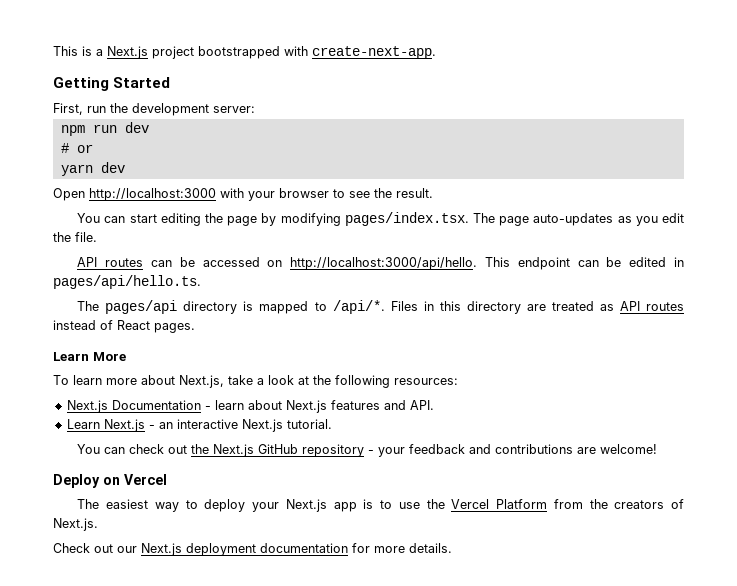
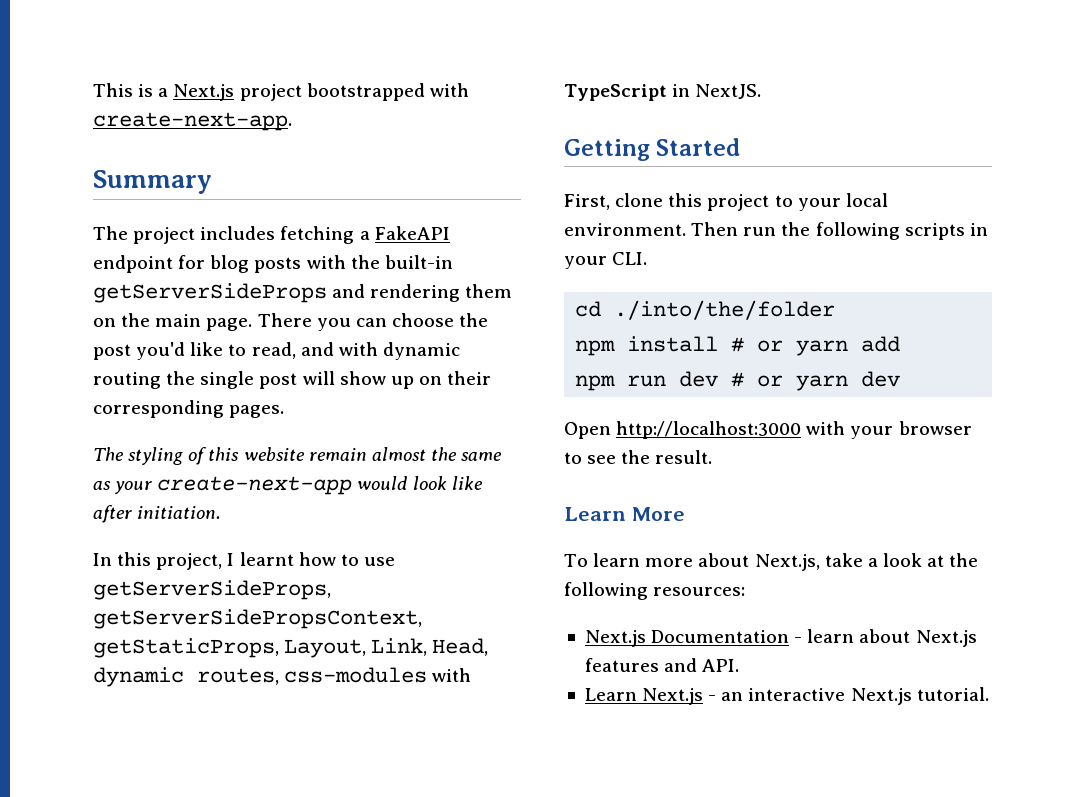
+ Summary
+ The project includes fetching a FakeAPI endpoint for blog posts with the built-in getServerSideProps and rendering them on the main page. There you can choose the post you'd like to read, and with dynamic routing the single post will show up on their corresponding pages.
+ The styling of this website remain almost the same as your create-next-app would look like after initiation.
+ In this project, I learnt how to use getServerSideProps, getServerSidePropsContext, getStaticProps, Layout, Link, Head, dynamic routes, css-modules with TypeScript in NextJS.
  Getting Started
- First, run the development server:
+ First, clone this project to your local environment. Then run the following scripts in your CLI.
+ cd ./into/the/folder
+ npm install # or yarn add
- npm run dev
- # or
- yarn dev
+ npm run dev # or yarn dev
- You can start editing the page by modifying pages/index.tsx. The page auto-updates as you edit the file.
- API routes can be accessed on http://localhost:3000/api/hello. This endpoint can be edited in pages/api/hello.ts.
- The pages/api directory is mapped to /api/*. Files in this directory are treated as API routes instead of React pages.
- You can check out the Next.js GitHub repository - your feedback and contributions are welcome!
- Deploy on Vercel
- The easiest way to deploy your Next.js app is to use the Vercel Platform from the creators of Next.js.
- Check out our Next.js deployment documentation for more details.

